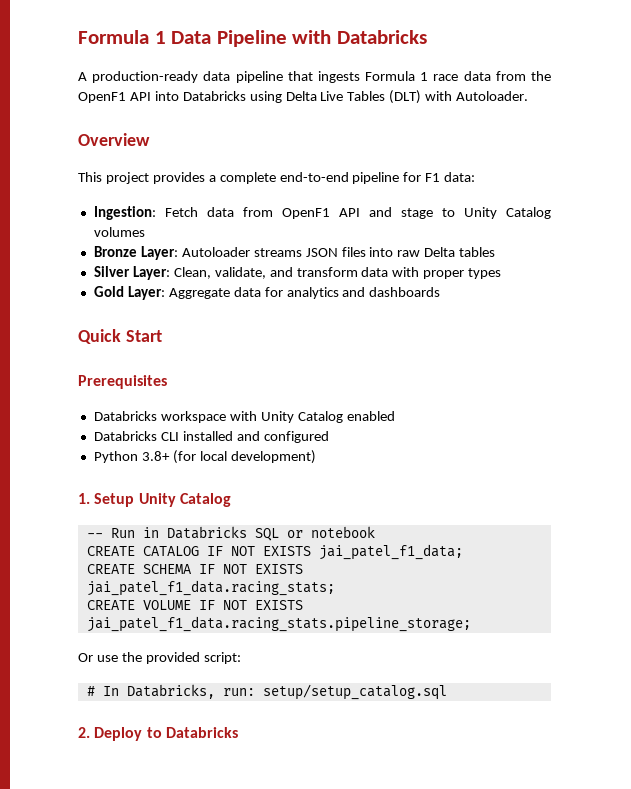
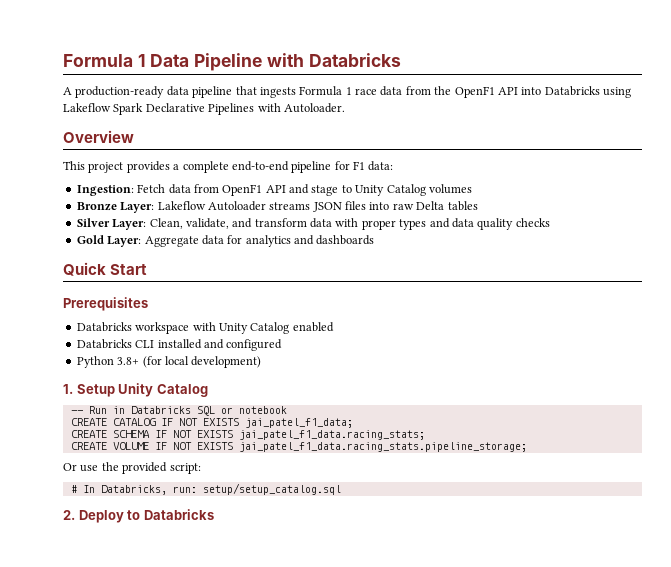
- A production-ready data pipeline that ingests Formula 1 race data from the OpenF1 API into Databricks using Delta Live Tables (DLT) with Autoloader.
+ A production-ready data pipeline that ingests Formula 1 race data from the OpenF1 API into Databricks using Lakeflow Spark Declarative Pipelines with Autoloader.
- Bronze Layer: Autoloader streams JSON files into raw Delta tables
+ Bronze Layer: Lakeflow Autoloader streams JSON files into raw Delta tables
- Silver Layer: Clean, validate, and transform data with proper types
+ Silver Layer: Clean, validate, and transform data with proper types and data quality checks

